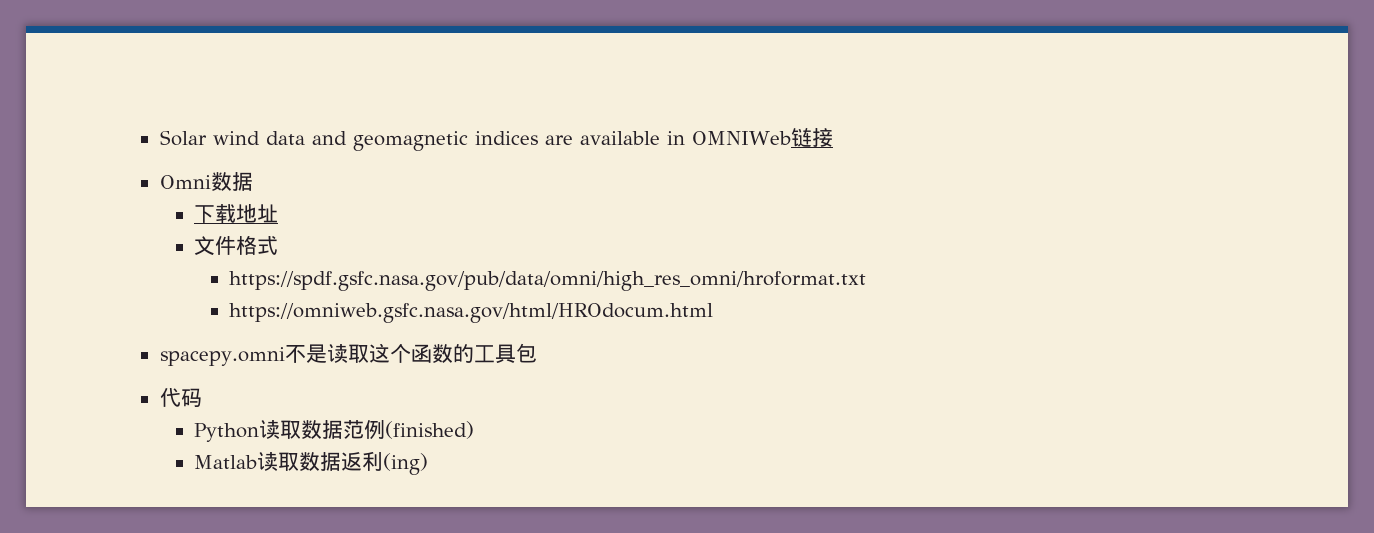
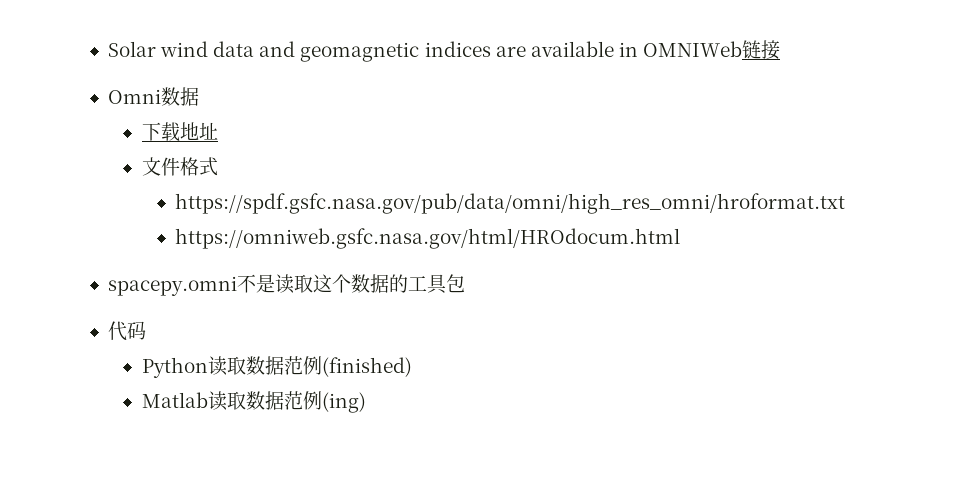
- spacepy.omni不是读取这个函数的工具包
+ spacepy.omni不是读取这个数据的工具包
- Matlab读取数据返利(ing)
+ Matlab读取数据范例(ing)

